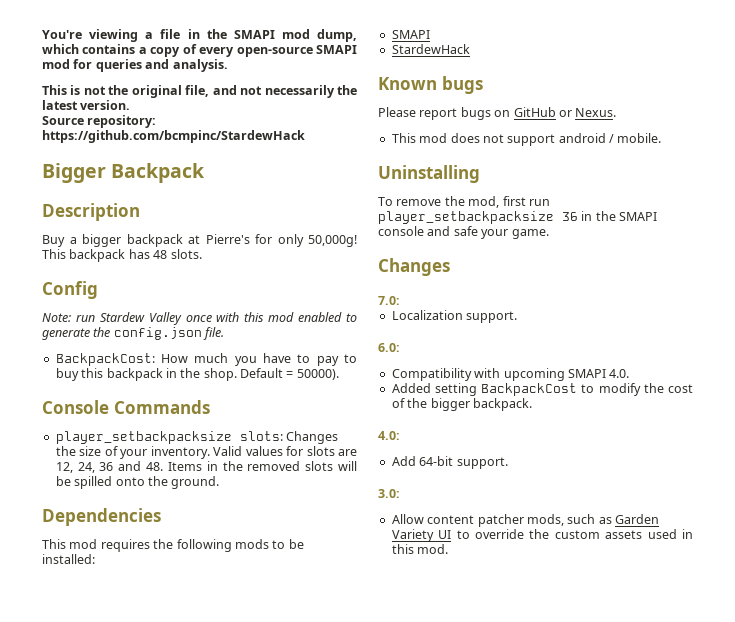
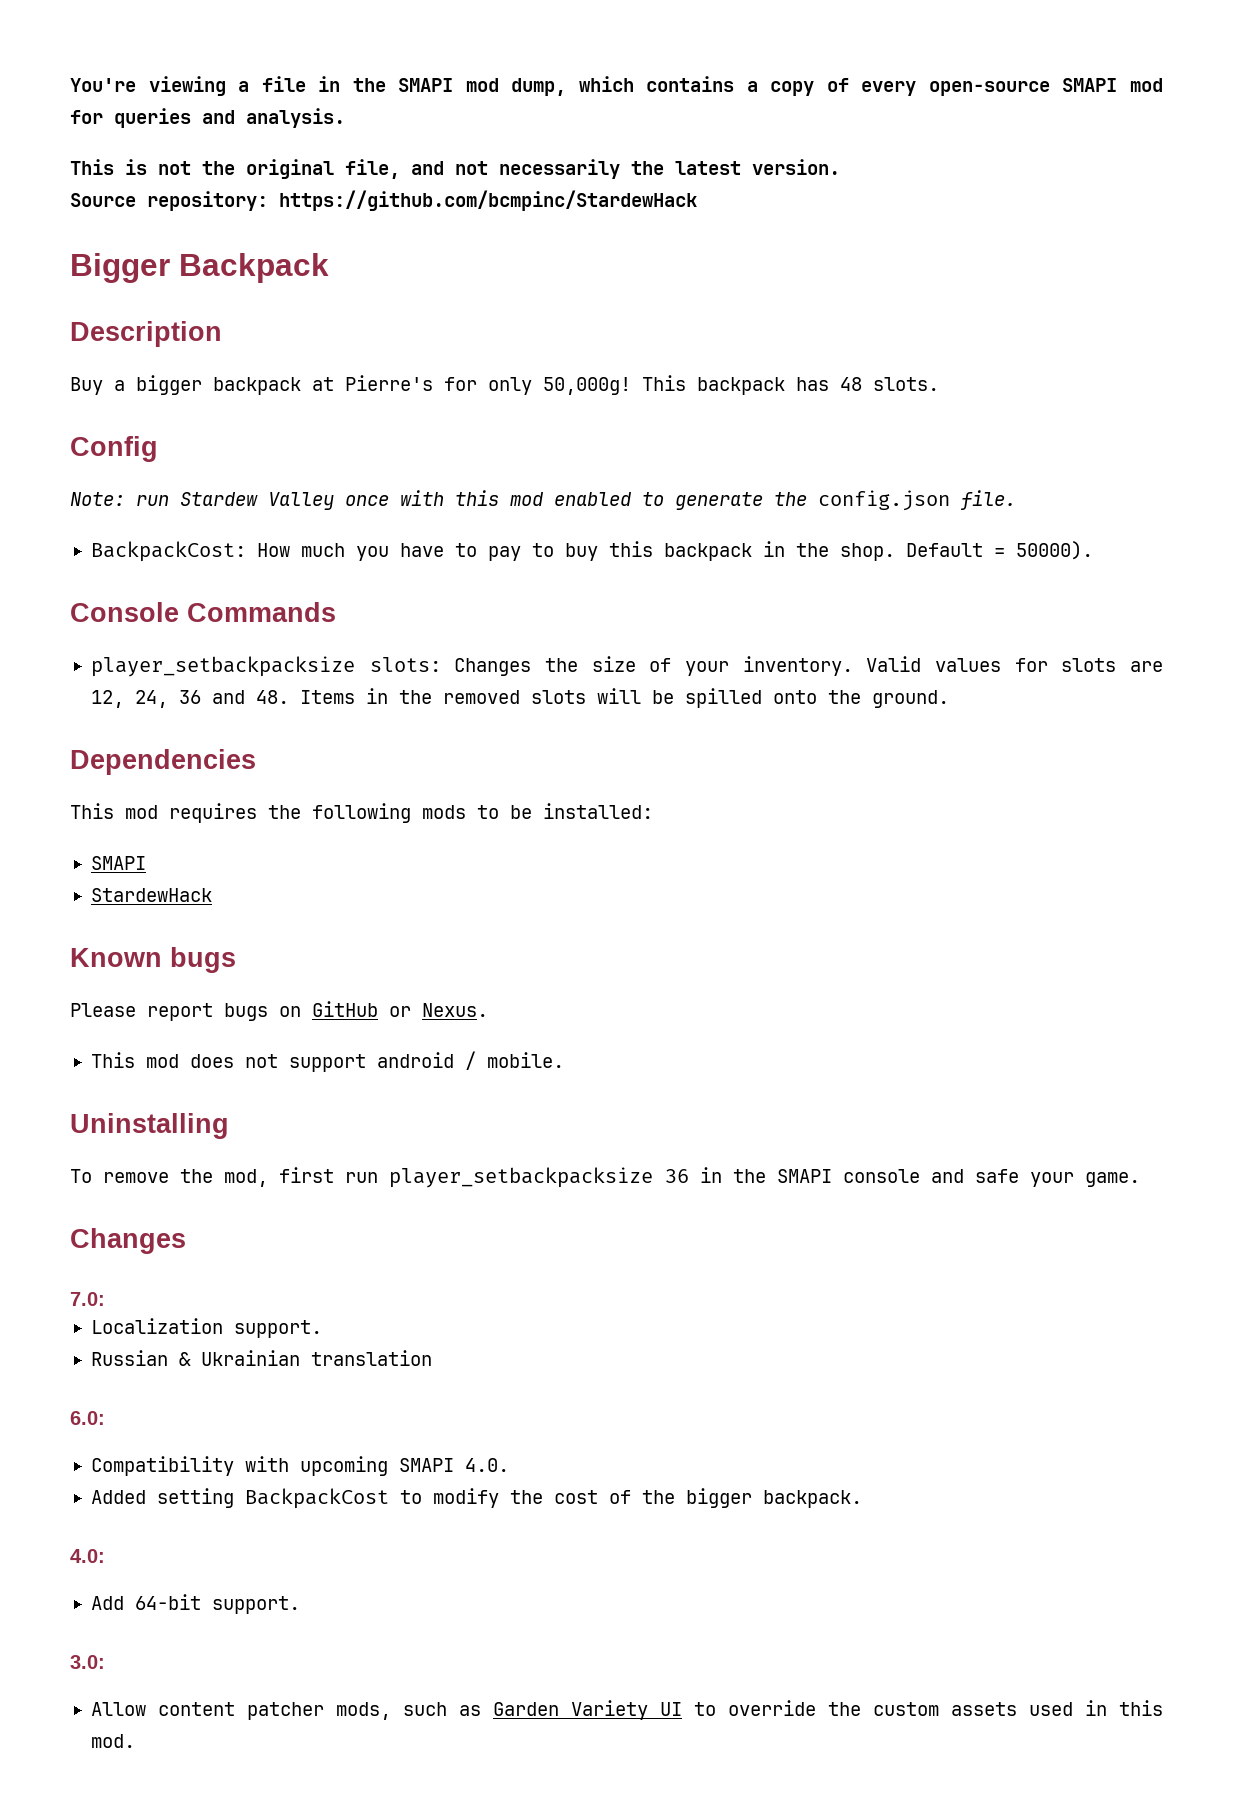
+ Russian & Ukrainian translation

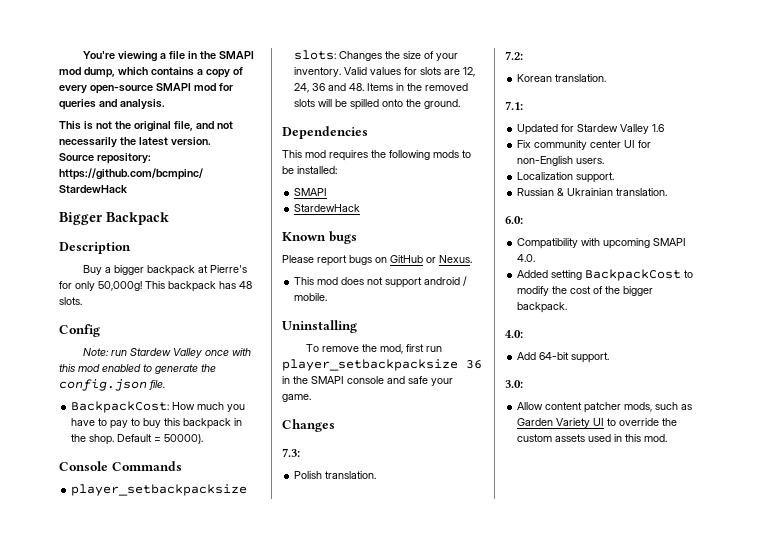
- 7.0:
+ 7.3:
+ Polish translation.
+ 7.2:
+ Korean translation.
+ 7.1:
+ Updated for Stardew Valley 1.6
+ Fix community center UI for non-English users.
- Russian & Ukrainian translation
+ Russian & Ukrainian translation.

